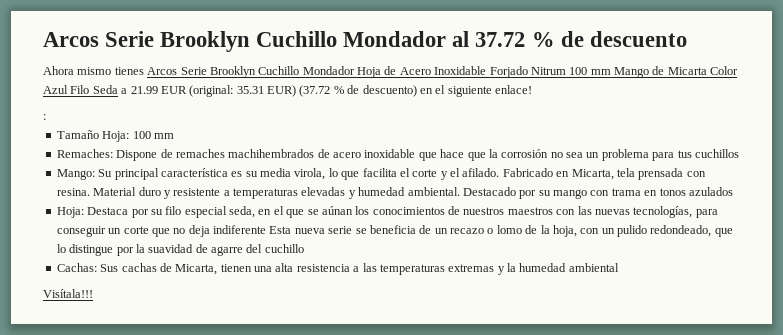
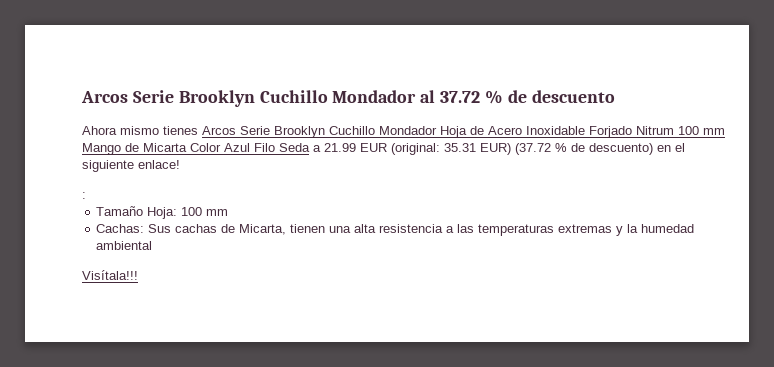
- Remaches: Dispone de remaches machihembrados de acero inoxidable que hace que la corrosión no sea un problema para tus cuchillos
- Mango: Su principal característica es su media virola, lo que facilita el corte y el afilado. Fabricado en Micarta, tela prensada con resina. Material duro y resistente a temperaturas elevadas y humedad ambiental. Destacado por su mango con trama en tonos azulados
- Hoja: Destaca por su filo especial seda, en el que se aúnan los conocimientos de nuestros maestros con las nuevas tecnologías, para conseguir un corte que no deja indiferente Esta nueva serie se beneficia de un recazo o lomo de la hoja, con un pulido redondeado, que lo distingue por la suavidad de agarre del cuchillo

